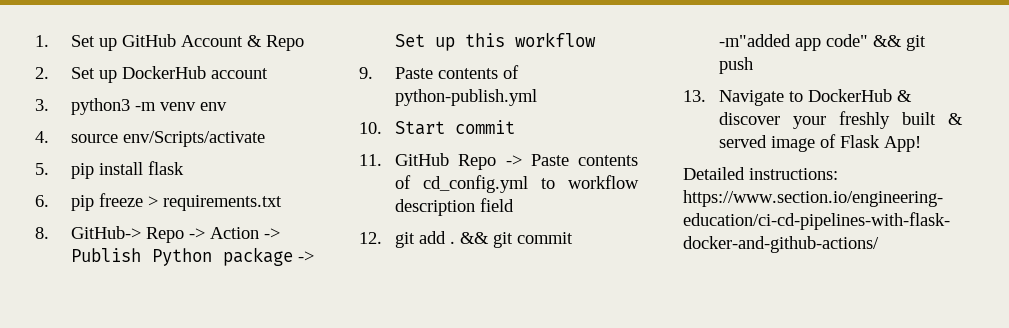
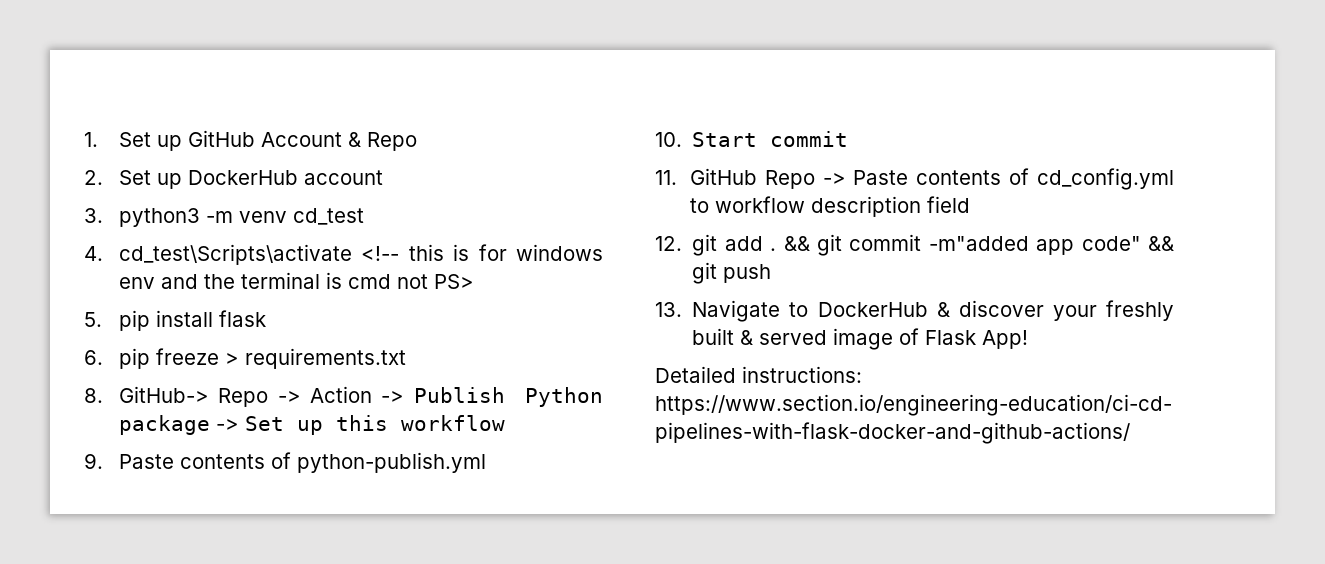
- 3. python3 -m venv env
+ 3. python3 -m venv cd_test
- 4. source env/Scripts/activate
+ 4. cd_test\Scripts\activate <!-- this is for windows env and the terminal is cmd not PS>

